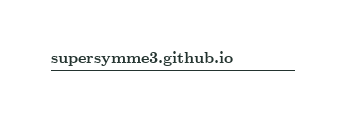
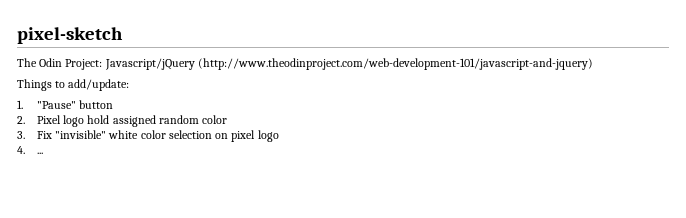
- supersymme3.github.io
+ pixel-sketch
+ The Odin Project: Javascript/jQuery (http://www.theodinproject.com/web-development-101/javascript-and-jquery)
+ Things to add/update:
+ 1. "Pause" button
+ 2. Pixel logo hold assigned random color
+ 3. Fix "invisible" white color selection on pixel logo
+ 4. ...

